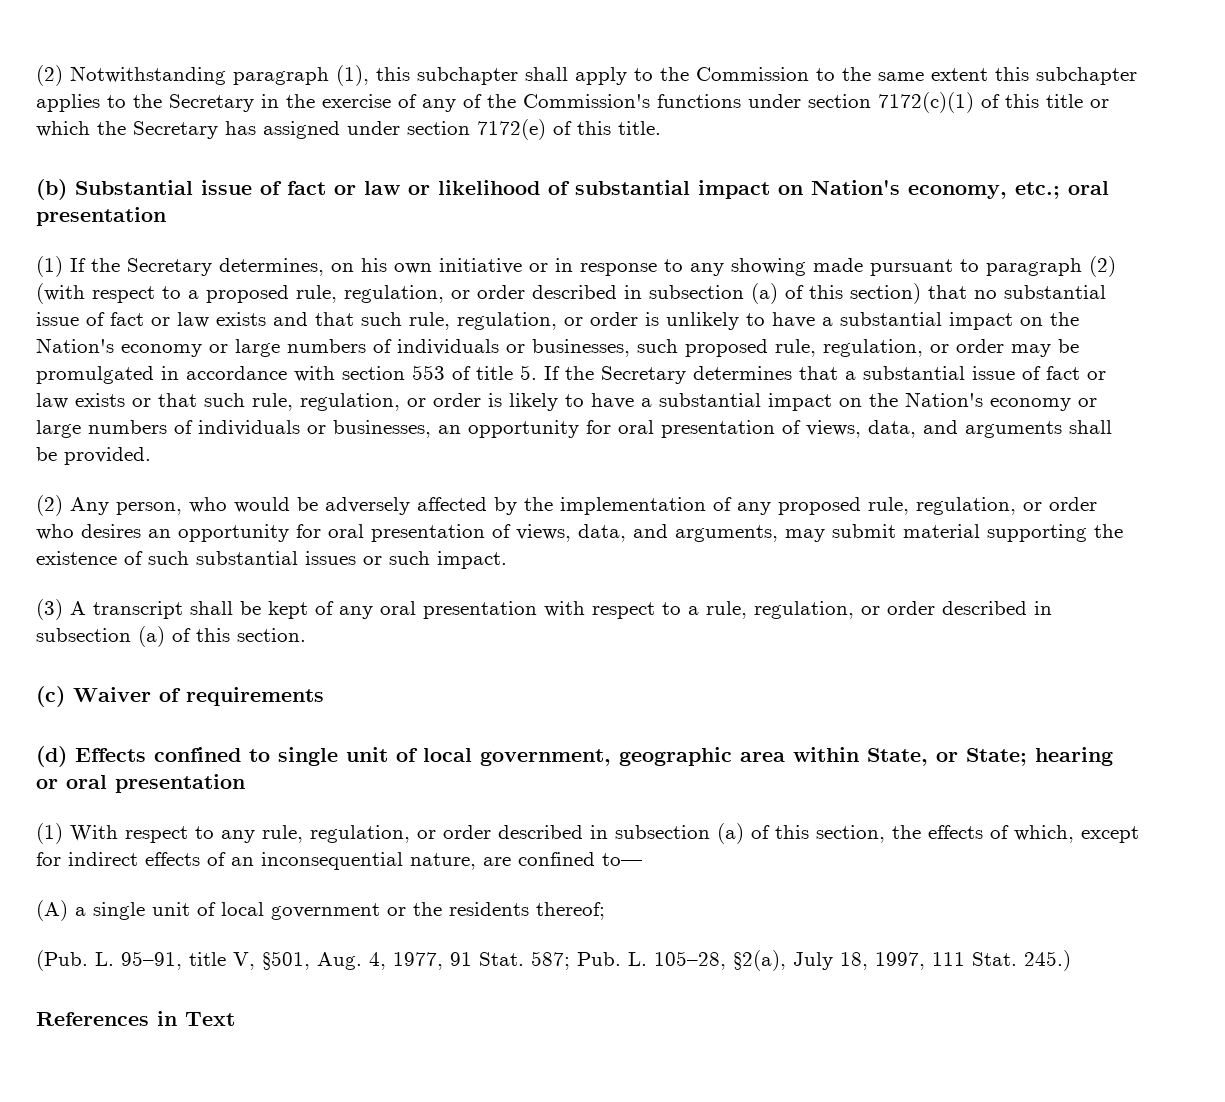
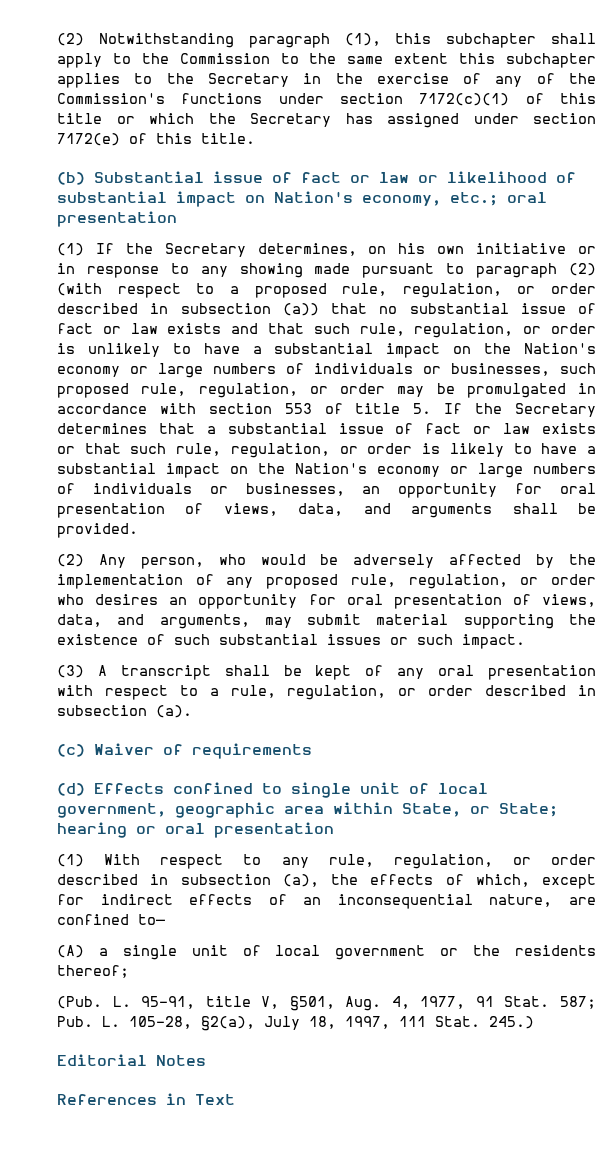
- (1) If the Secretary determines, on his own initiative or in response to any showing made pursuant to paragraph (2) (with respect to a proposed rule, regulation, or order described in subsection (a) of this section) that no substantial issue of fact or law exists and that such rule, regulation, or order is unlikely to have a substantial impact on the Nation's economy or large numbers of individuals or businesses, such proposed rule, regulation, or order may be promulgated in accordance with section 553 of title 5. If the Secretary determines that a substantial issue of fact or law exists or that such rule, regulation, or order is likely to have a substantial impact on the Nation's economy or large numbers of individuals or businesses, an opportunity for oral presentation of views, data, and arguments shall be provided.
+ (1) If the Secretary determines, on his own initiative or in response to any showing made pursuant to paragraph (2) (with respect to a proposed rule, regulation, or order described in subsection (a)) that no substantial issue of fact or law exists and that such rule, regulation, or order is unlikely to have a substantial impact on the Nation's economy or large numbers of individuals or businesses, such proposed rule, regulation, or order may be promulgated in accordance with section 553 of title 5. If the Secretary determines that a substantial issue of fact or law exists or that such rule, regulation, or order is likely to have a substantial impact on the Nation's economy or large numbers of individuals or businesses, an opportunity for oral presentation of views, data, and arguments shall be provided.
- (3) A transcript shall be kept of any oral presentation with respect to a rule, regulation, or order described in subsection (a) of this section.
+ (3) A transcript shall be kept of any oral presentation with respect to a rule, regulation, or order described in subsection (a).
- (1) With respect to any rule, regulation, or order described in subsection (a) of this section, the effects of which, except for indirect effects of an inconsequential nature, are confined to—
+ (1) With respect to any rule, regulation, or order described in subsection (a), the effects of which, except for indirect effects of an inconsequential nature, are confined to—
+ Editorial Notes

